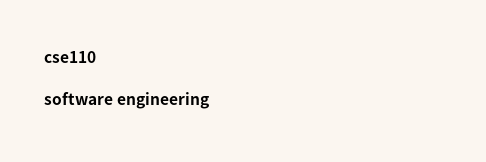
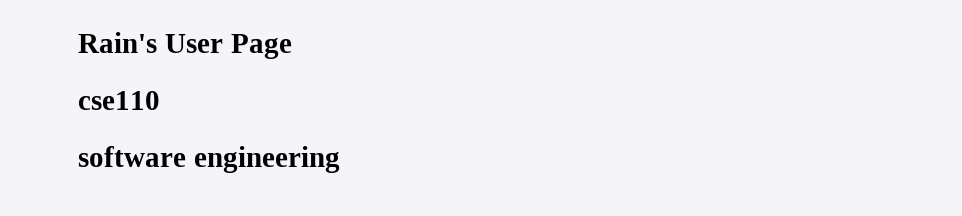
+ Rain's User Page

